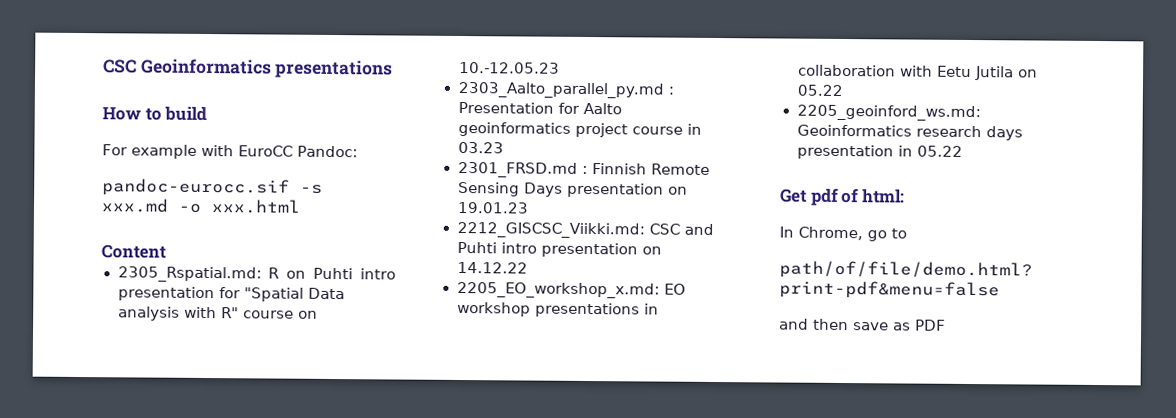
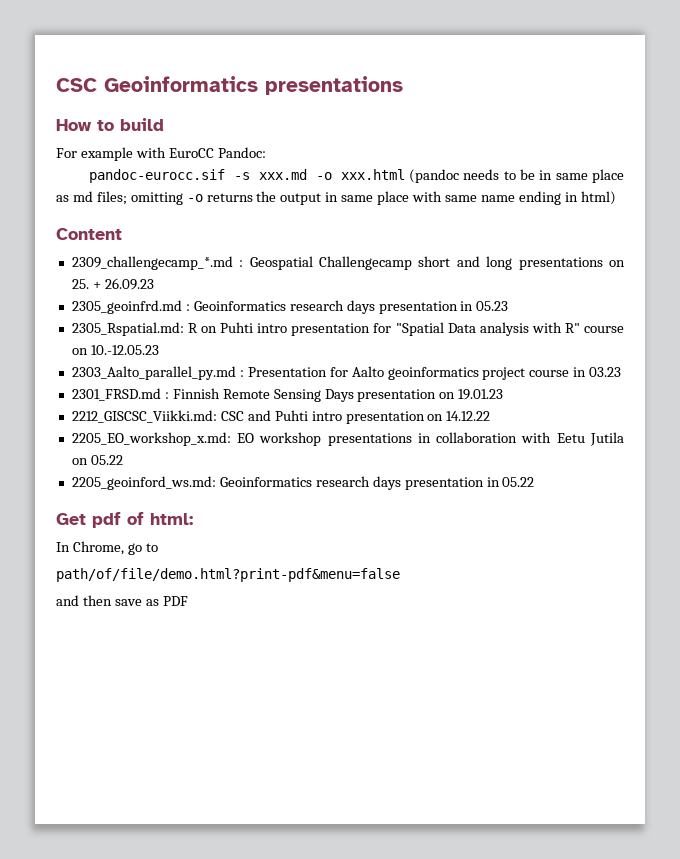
- pandoc-eurocc.sif -s xxx.md -o xxx.html
+ pandoc-eurocc.sif -s xxx.md -o xxx.html (pandoc needs to be in same place as md files; omitting -o returns the output in same place with same name ending in html)
  Content
+ 2309_challengecamp_*.md : Geospatial Challengecamp short and long presentations on 25. + 26.09.23
+ 2305_geoinfrd.md : Geoinformatics research days presentation in 05.23

